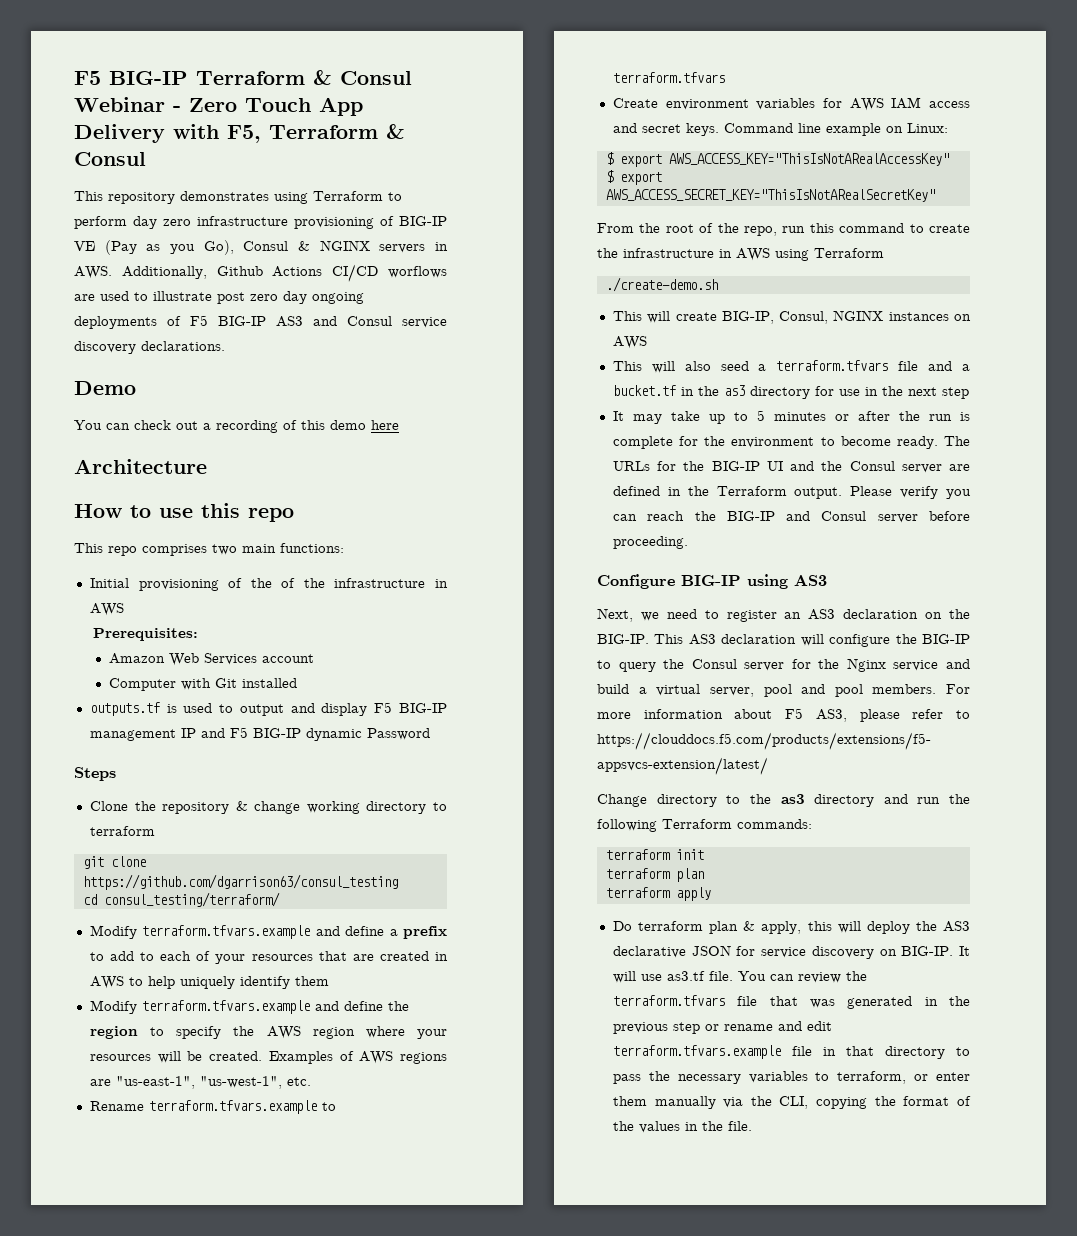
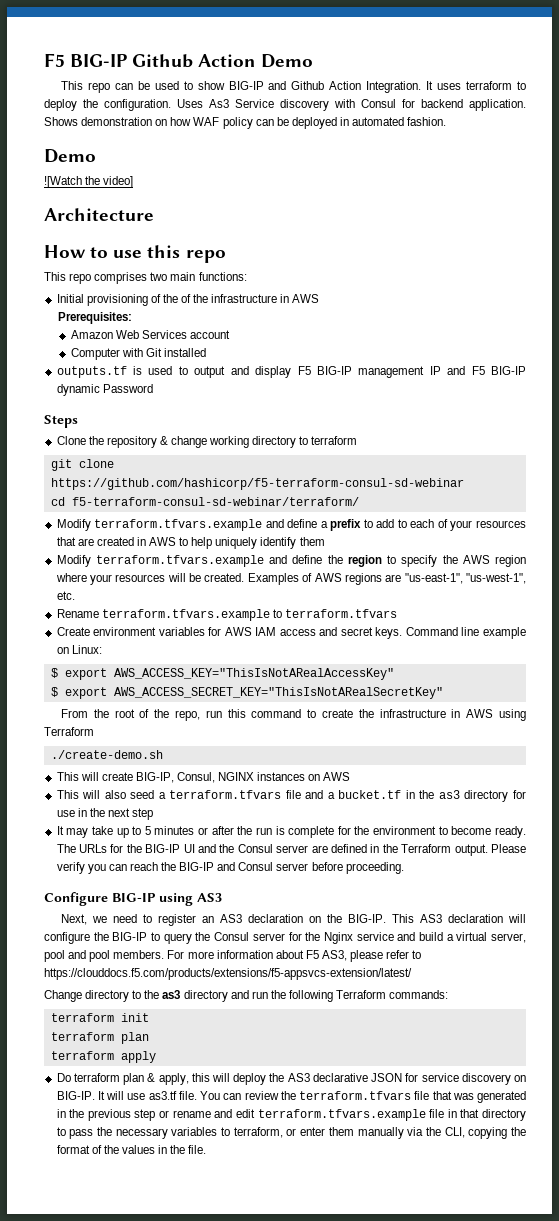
- F5 BIG-IP Terraform & Consul Webinar - Zero Touch App Delivery with F5, Terraform & Consul
- This repository demonstrates using Terraform to perform day zero infrastructure provisioning of BIG-IP VE (Pay as you Go), Consul & NGINX servers in AWS. Additionally, Github Actions CI/CD worflows are used to illustrate post zero day ongoing deployments of F5 BIG-IP AS3 and Consul service discovery declarations.
+ F5 BIG-IP Github Action Demo
+ This repo can be used to show BIG-IP and Github Action Integration. It uses terraform to deploy the configuration. Uses As3 Service discovery with Consul for backend application. Shows demonstration on how WAF policy can be deployed in automated fashion.
  Demo
- You can check out a recording of this demo here
+ ![Watch the video]
- git clone https://github.com/dgarrison63/consul_testing
+ git clone https://github.com/hashicorp/f5-terraform-consul-sd-webinar
- cd consul_testing/terraform/
+ cd f5-terraform-consul-sd-webinar/terraform/

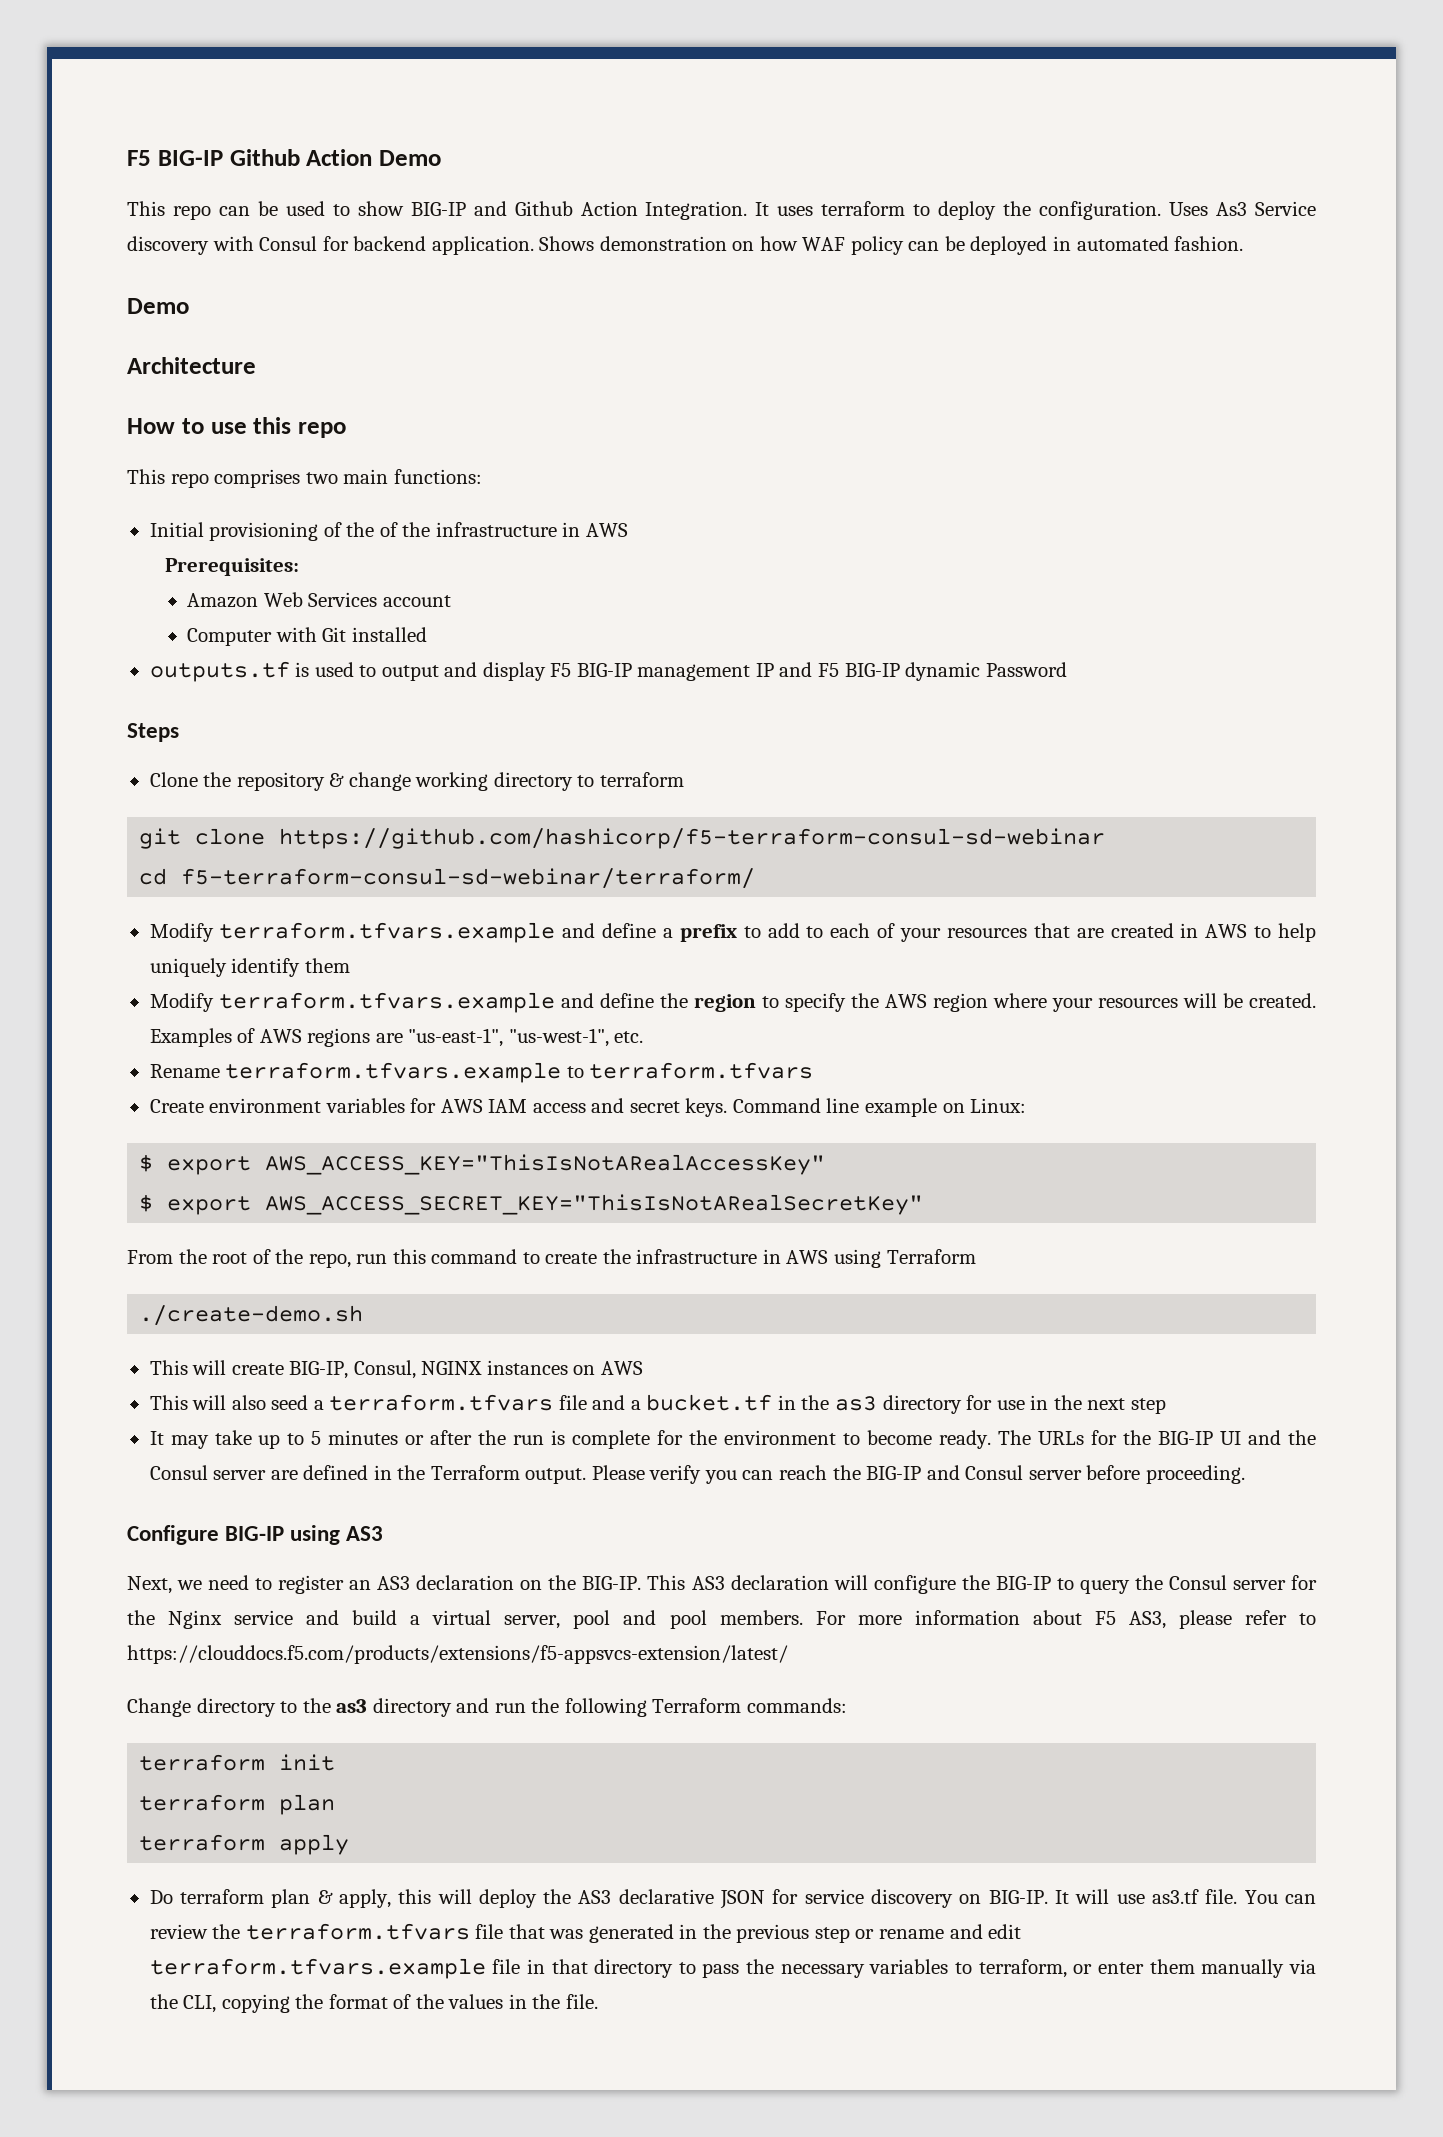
- ![Watch the video]

